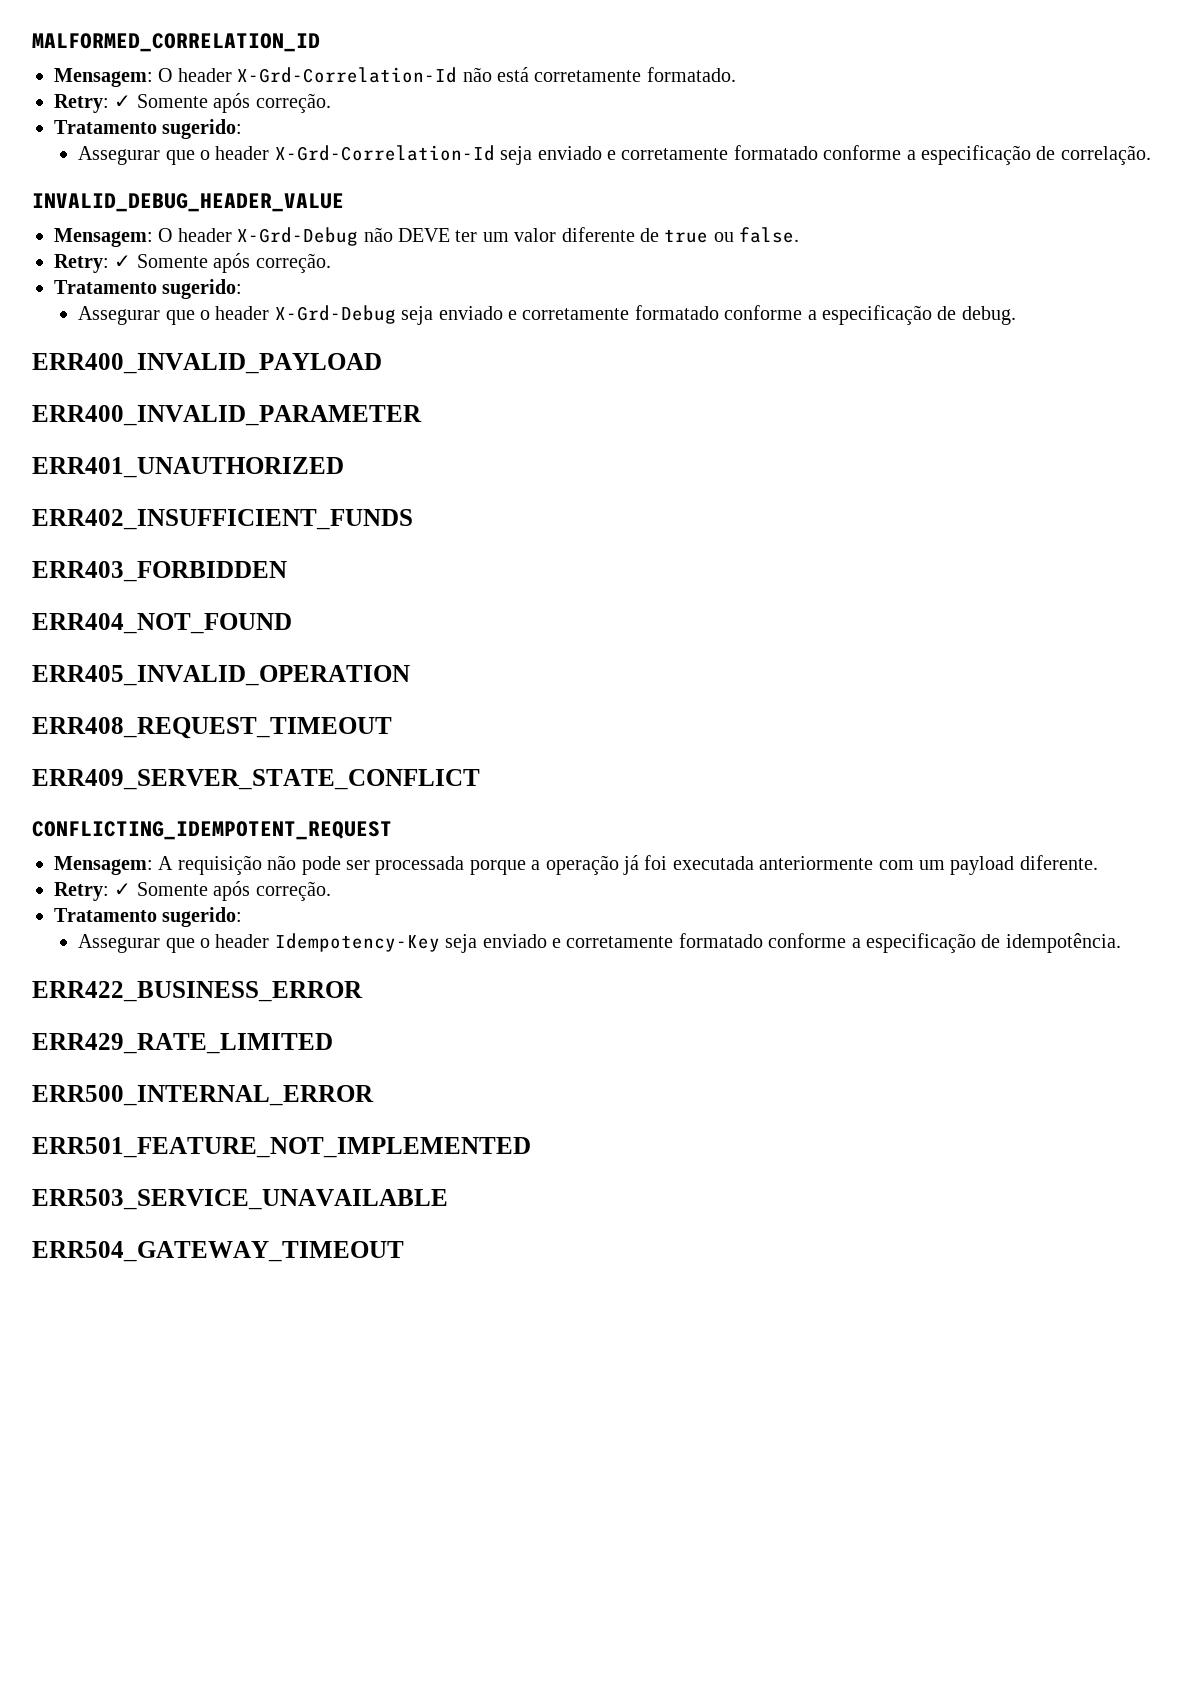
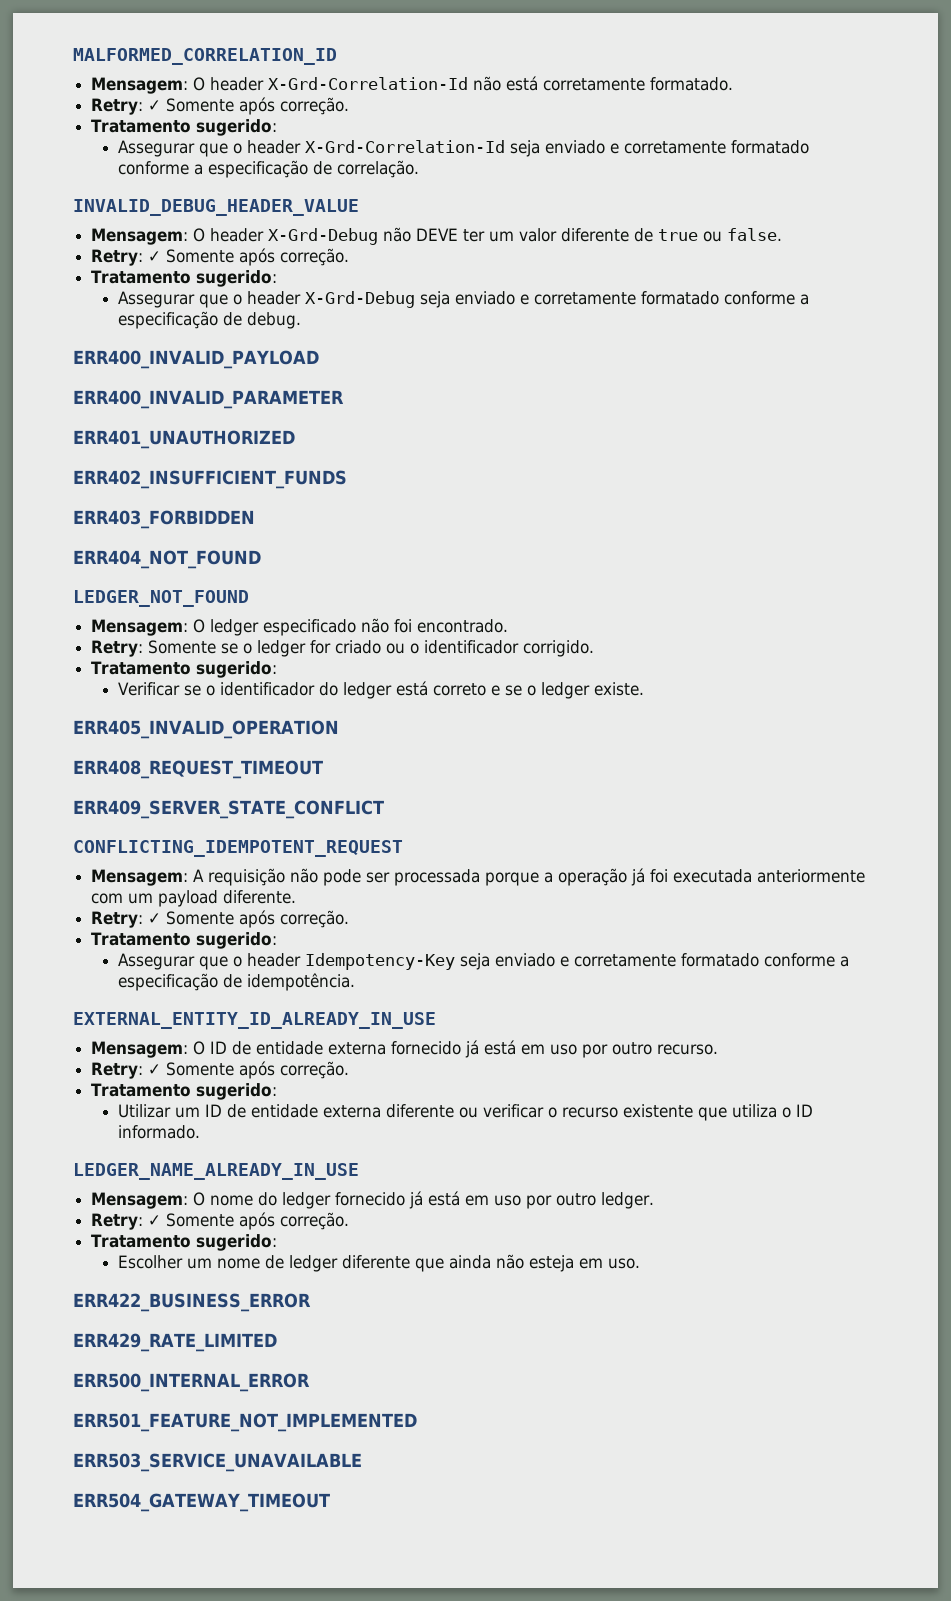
+ LEDGER_NOT_FOUND
+ Mensagem: O ledger especificado não foi encontrado.
+ Retry: Somente se o ledger for criado ou o identificador corrigido.
+ Tratamento sugerido:
+ Verificar se o identificador do ledger está correto e se o ledger existe.
+ EXTERNAL_ENTITY_ID_ALREADY_IN_USE
+ Mensagem: O ID de entidade externa fornecido já está em uso por outro recurso.
+ Retry: ✓ Somente após correção.
+ Tratamento sugerido:
+ Utilizar um ID de entidade externa diferente ou verificar o recurso existente que utiliza o ID informado.
+ LEDGER_NAME_ALREADY_IN_USE
+ Mensagem: O nome do ledger fornecido já está em uso por outro ledger.
+ Retry: ✓ Somente após correção.
+ Tratamento sugerido:
+ Escolher um nome de ledger diferente que ainda não esteja em uso.

